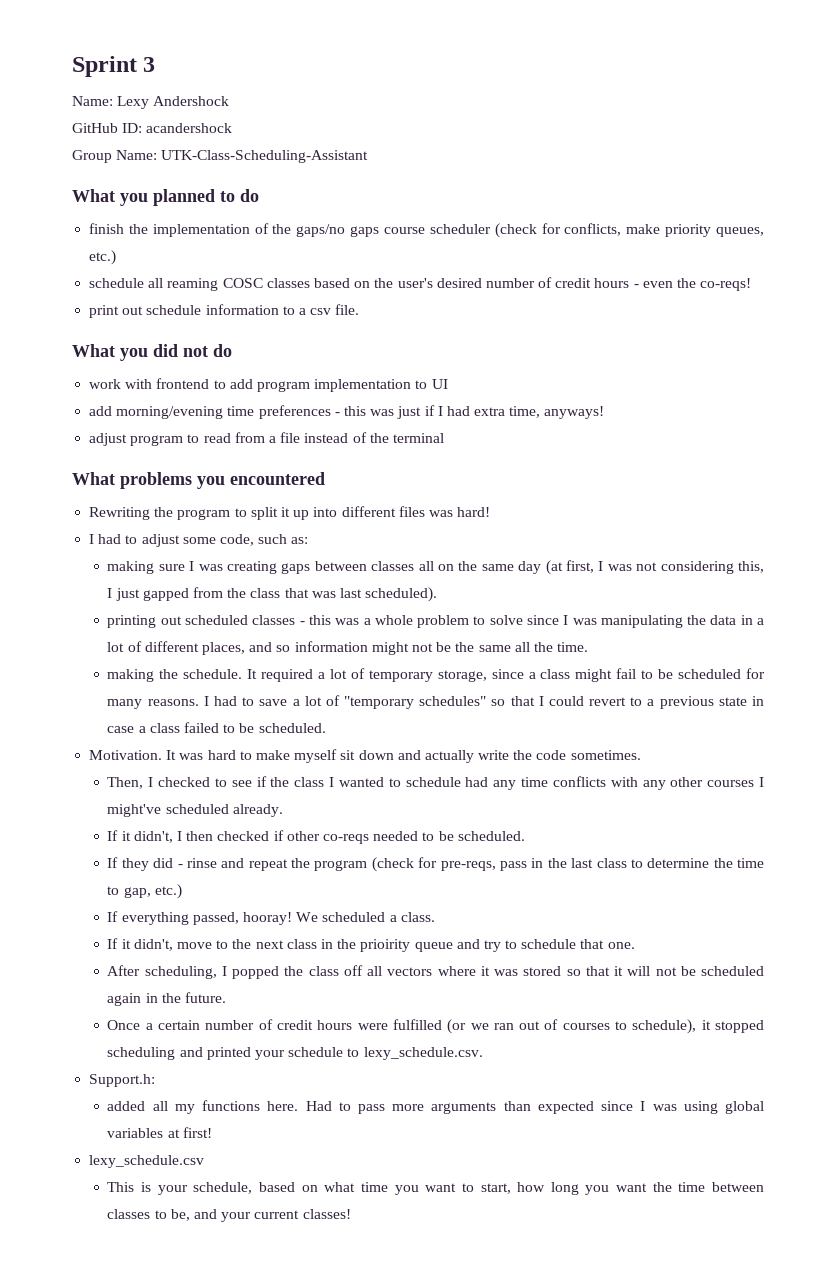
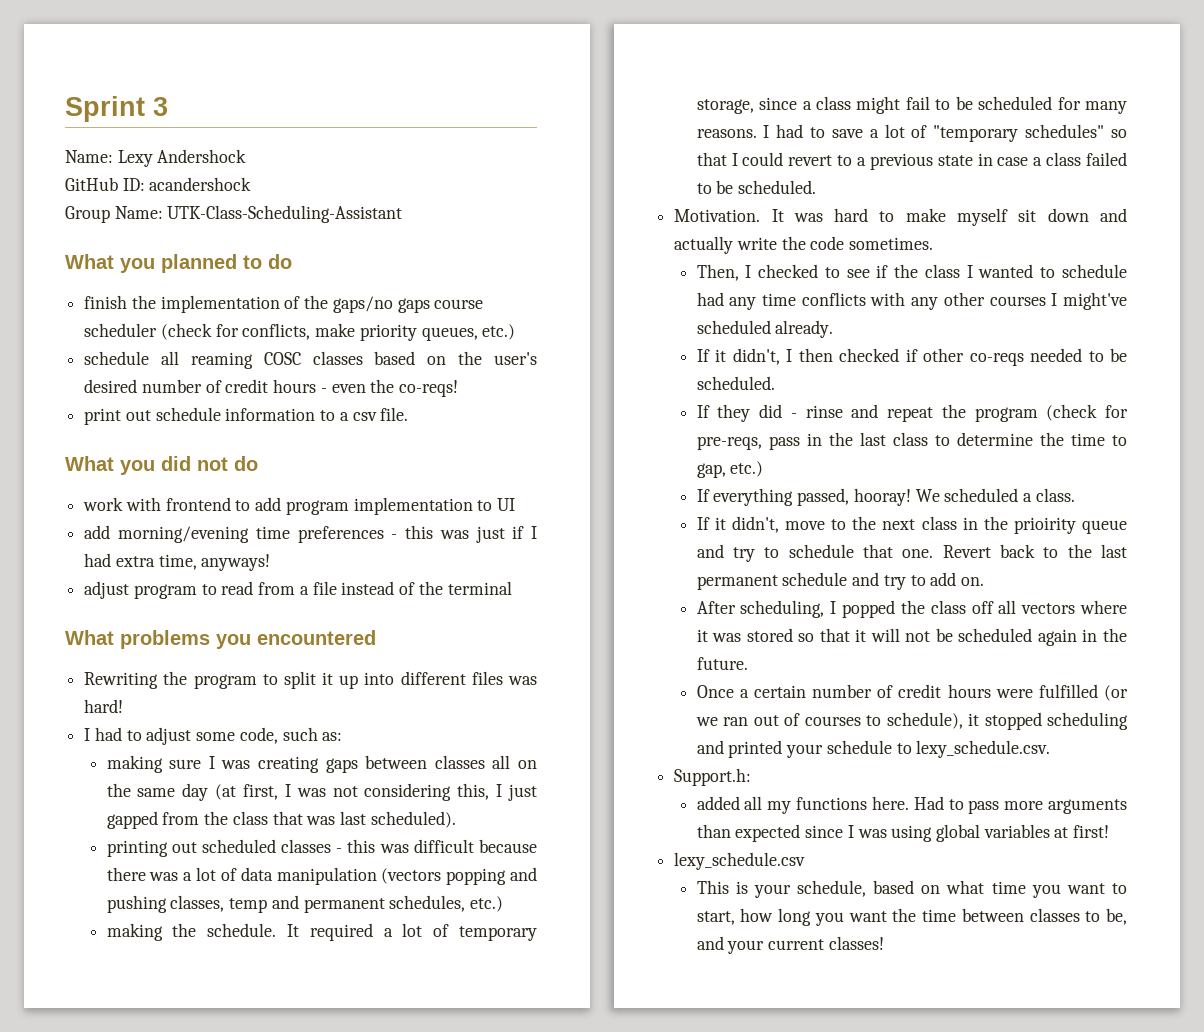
- printing out scheduled classes - this was a whole problem to solve since I was manipulating the data in a lot of different places, and so information might not be the same all the time.
+ printing out scheduled classes - this was difficult because there was a lot of data manipulation (vectors popping and pushing classes, temp and permanent schedules, etc.)
+ Revert back to the last permanent schedule and try to add on.

